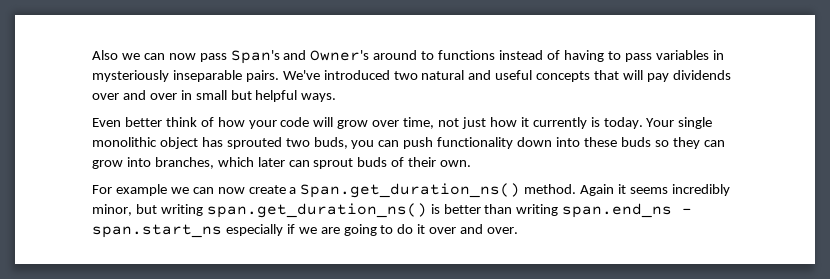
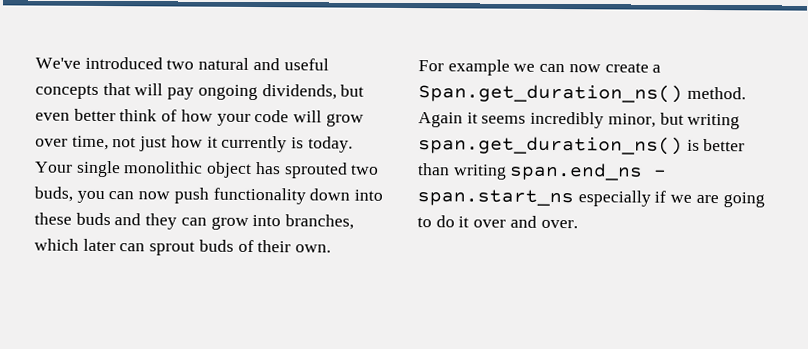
- Also we can now pass Span's and Owner's around to functions instead of having to pass variables in mysteriously inseparable pairs. We've introduced two natural and useful concepts that will pay dividends over and over in small but helpful ways.
- Even better think of how your code will grow over time, not just how it currently is today.
+ We've introduced two natural and useful concepts that will pay ongoing dividends, but even better think of how your code will grow over time, not just how it currently is today.
- Your single monolithic object has sprouted two buds, you can push functionality down into these buds so they can grow into branches, which later can sprout buds of their own.
+ Your single monolithic object has sprouted two buds, you can now push functionality down into these buds and they can grow into branches, which later can sprout buds of their own.

